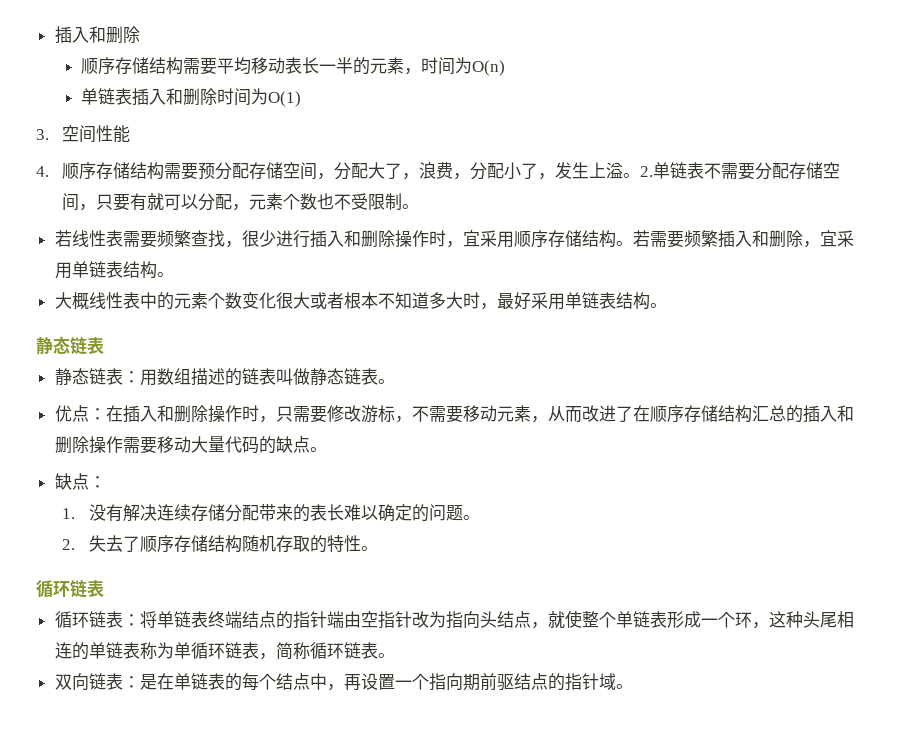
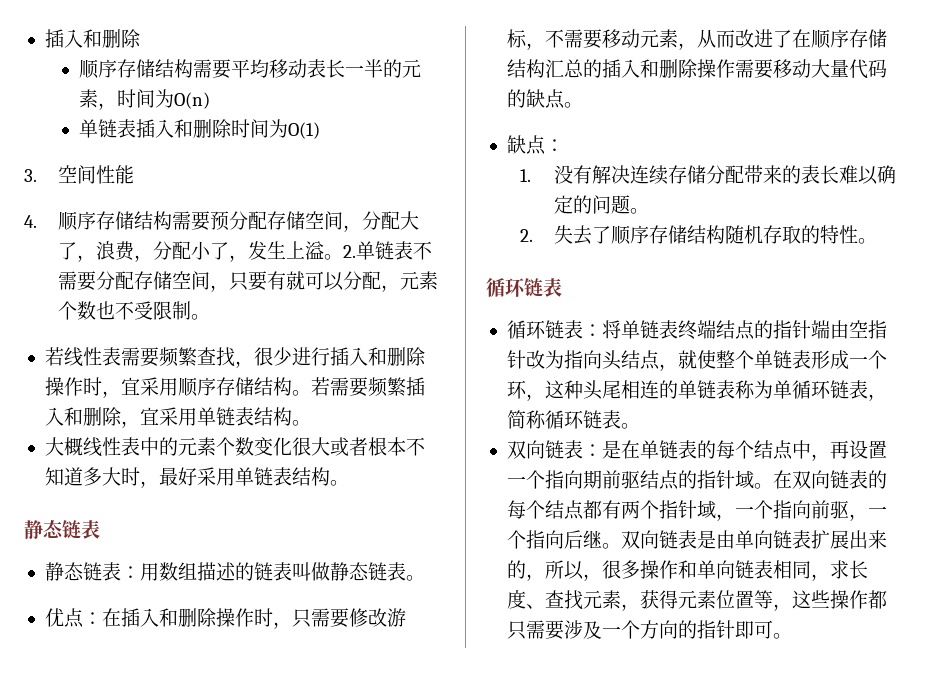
+ 在双向链表的每个结点都有两个指针域，一个指向前驱，一个指向后继。双向链表是由单向链表扩展出来的，所以，很多操作和单向链表相同，求长度、查找元素，获得元素位置等，这些操作都只需要涉及一个方向的指针即可。

